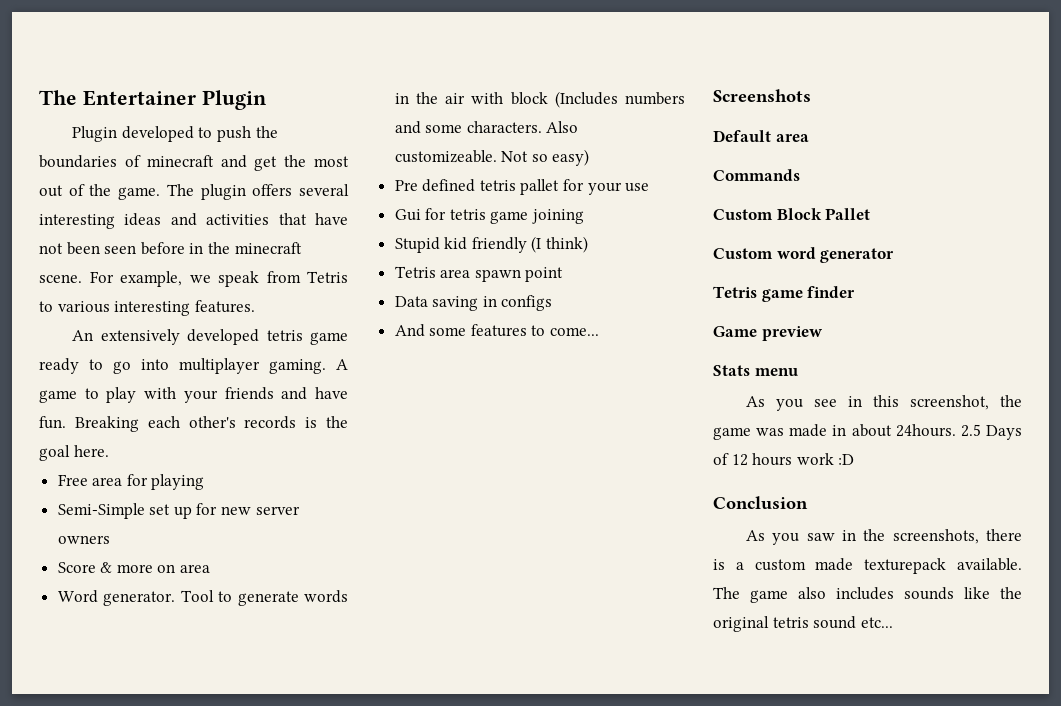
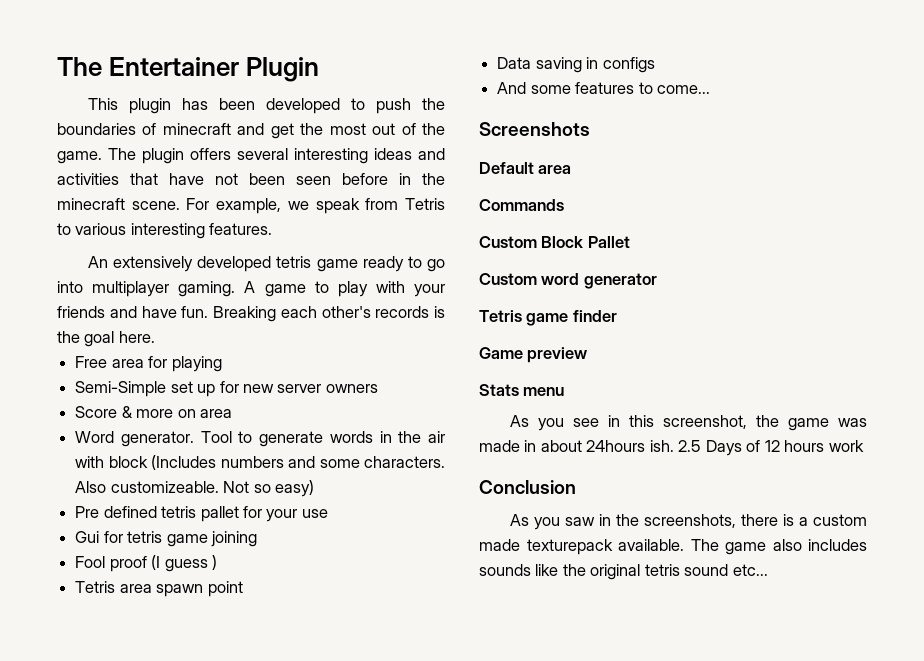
- Plugin developed to push the boundaries of minecraft and get the most out of the game.
+ This plugin has been developed to push the boundaries of minecraft and get the most out of the game.
- Stupid kid friendly (I think)
+ Fool proof (I guess )
- As you see in this screenshot, the game was made in about 24hours.
+ As you see in this screenshot, the game was made in about 24hours ish.
- 2.5 Days of 12 hours work :D
+ 2.5 Days of 12 hours work

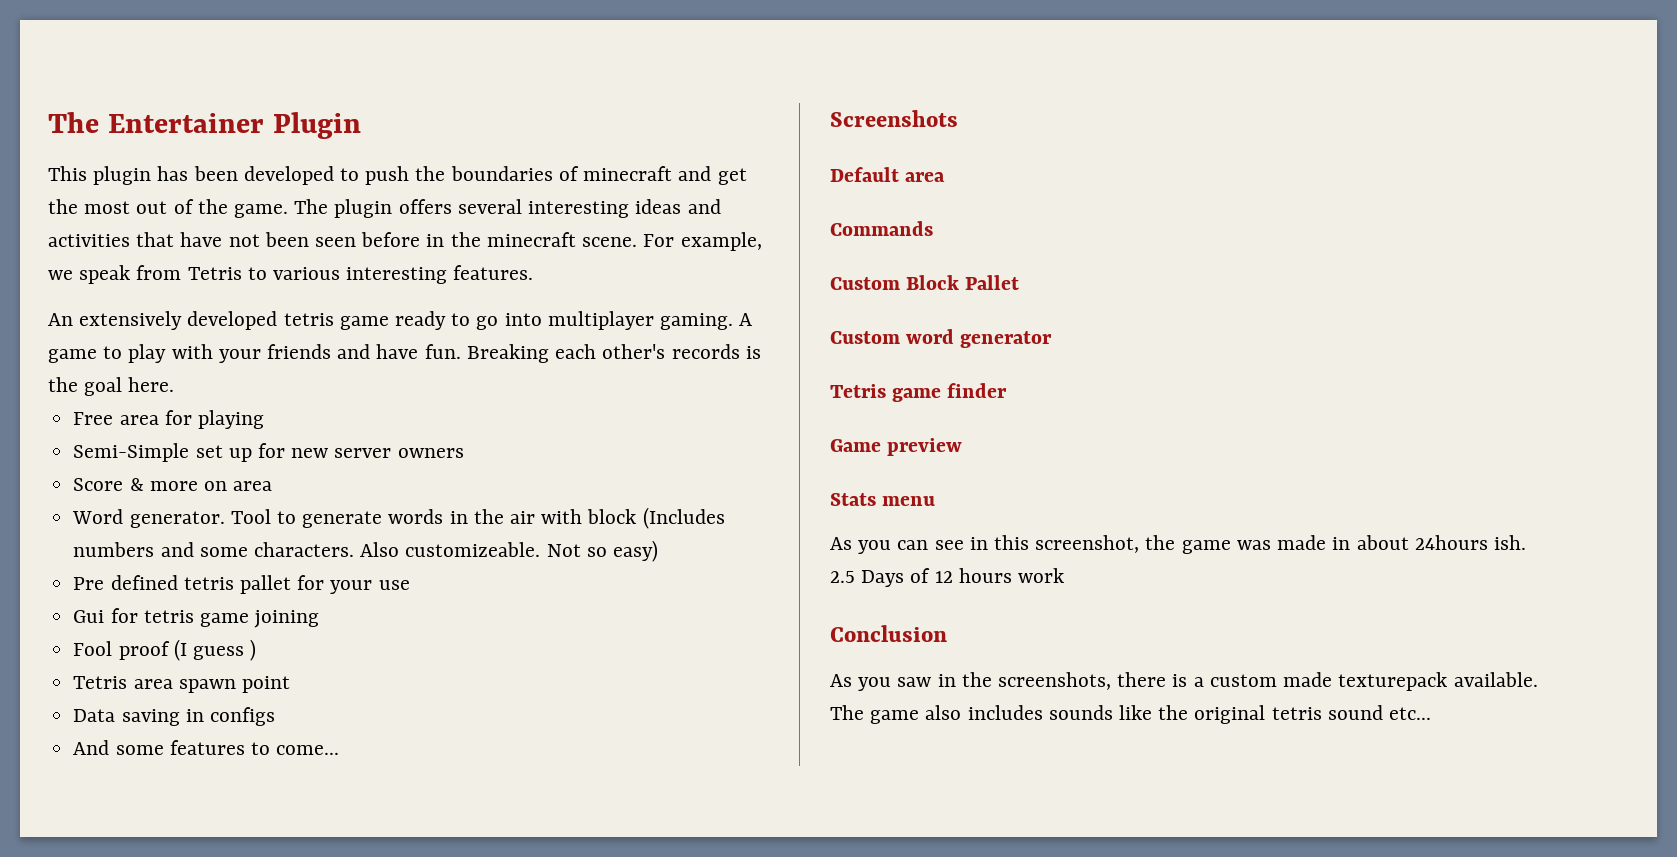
- As you see in this screenshot, the game was made in about 24hours ish.
+ As you can see in this screenshot, the game was made in about 24hours ish.

